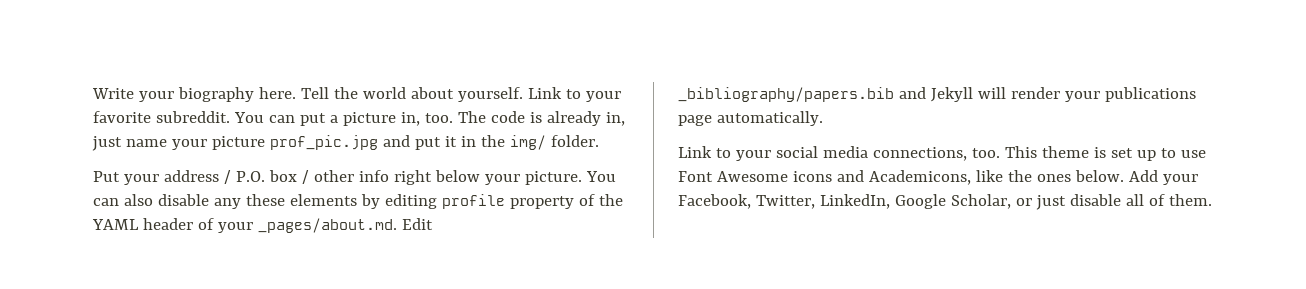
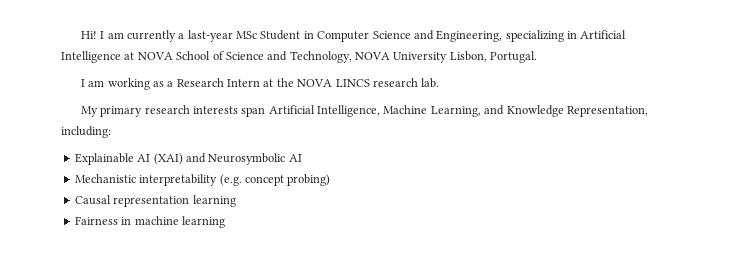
- Write your biography here. Tell the world about yourself. Link to your favorite subreddit. You can put a picture in, too. The code is already in, just name your picture prof_pic.jpg and put it in the img/ folder.
- Put your address / P.O. box / other info right below your picture. You can also disable any these elements by editing profile property of the YAML header of your _pages/about.md. Edit _bibliography/papers.bib and Jekyll will render your publications page automatically.
- Link to your social media connections, too. This theme is set up to use Font Awesome icons and Academicons, like the ones below. Add your Facebook, Twitter, LinkedIn, Google Scholar, or just disable all of them.
+ Hi! I am currently a last-year MSc Student in Computer Science and Engineering, specializing in Artificial Intelligence at NOVA School of Science and Technology, NOVA University Lisbon, Portugal.
+ I am working as a Research Intern at the NOVA LINCS research lab.
+ My primary research interests span Artificial Intelligence, Machine Learning, and Knowledge Representation, including:
+ Explainable AI (XAI) and Neurosymbolic AI
+ Mechanistic interpretability (e.g. concept probing)
+ Causal representation learning
+ Fairness in machine learning

